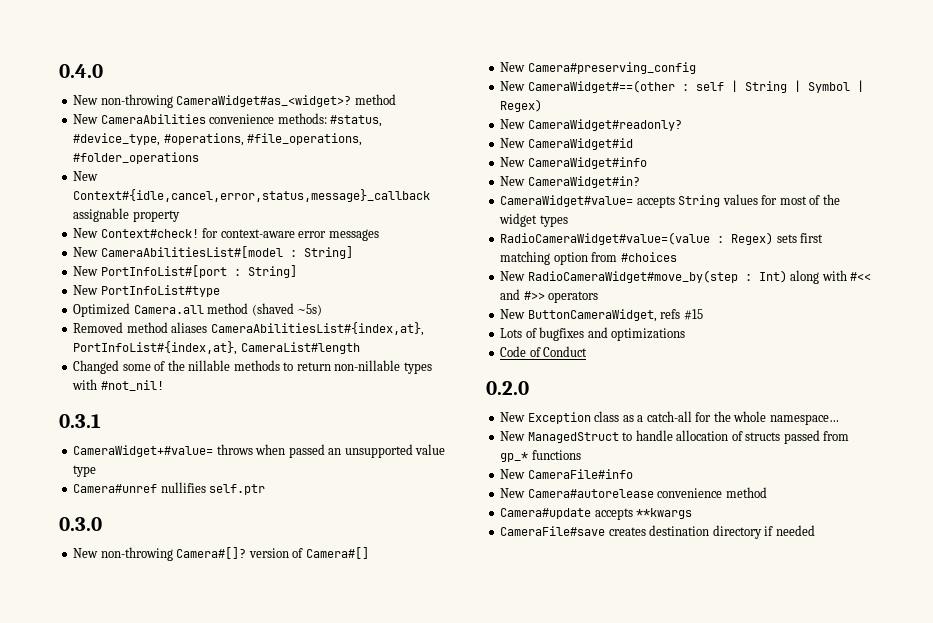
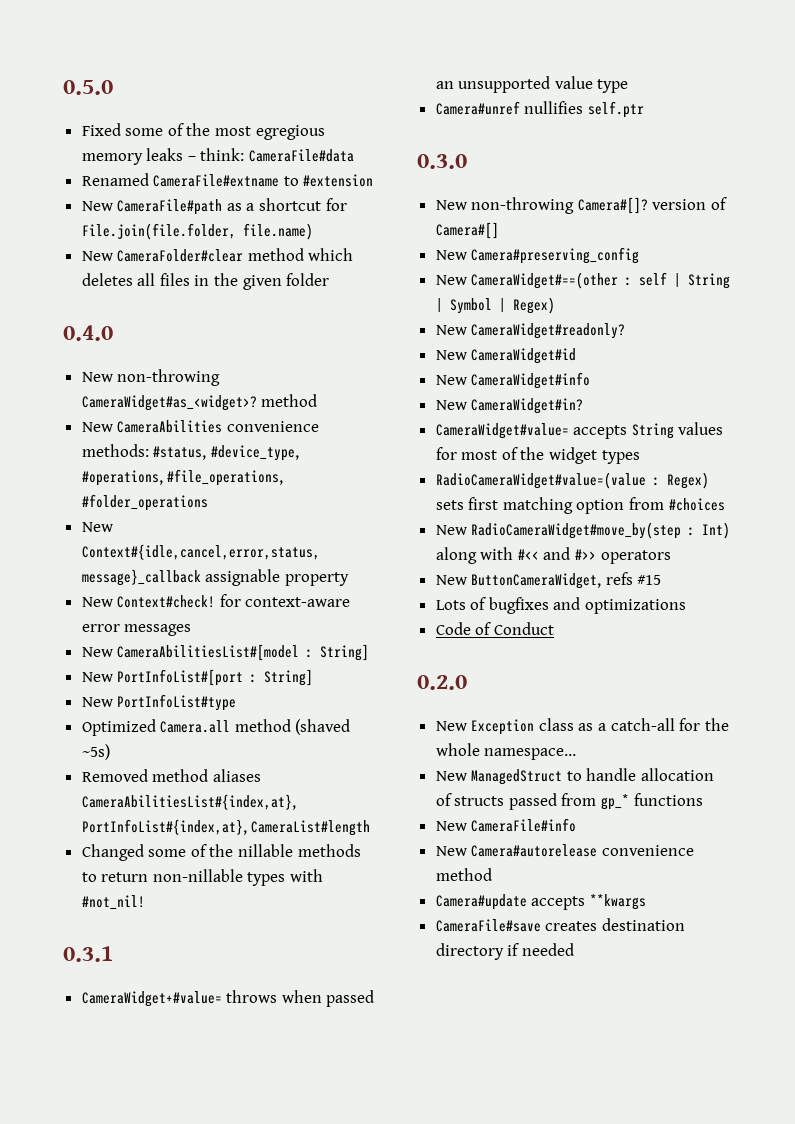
+ 0.5.0
+ Fixed some of the most egregious memory leaks – think: CameraFile#data
+ Renamed CameraFile#extname to #extension
+ New CameraFile#path as a shortcut for File.join(file.folder, file.name)
+ New CameraFolder#clear method which deletes all files in the given folder

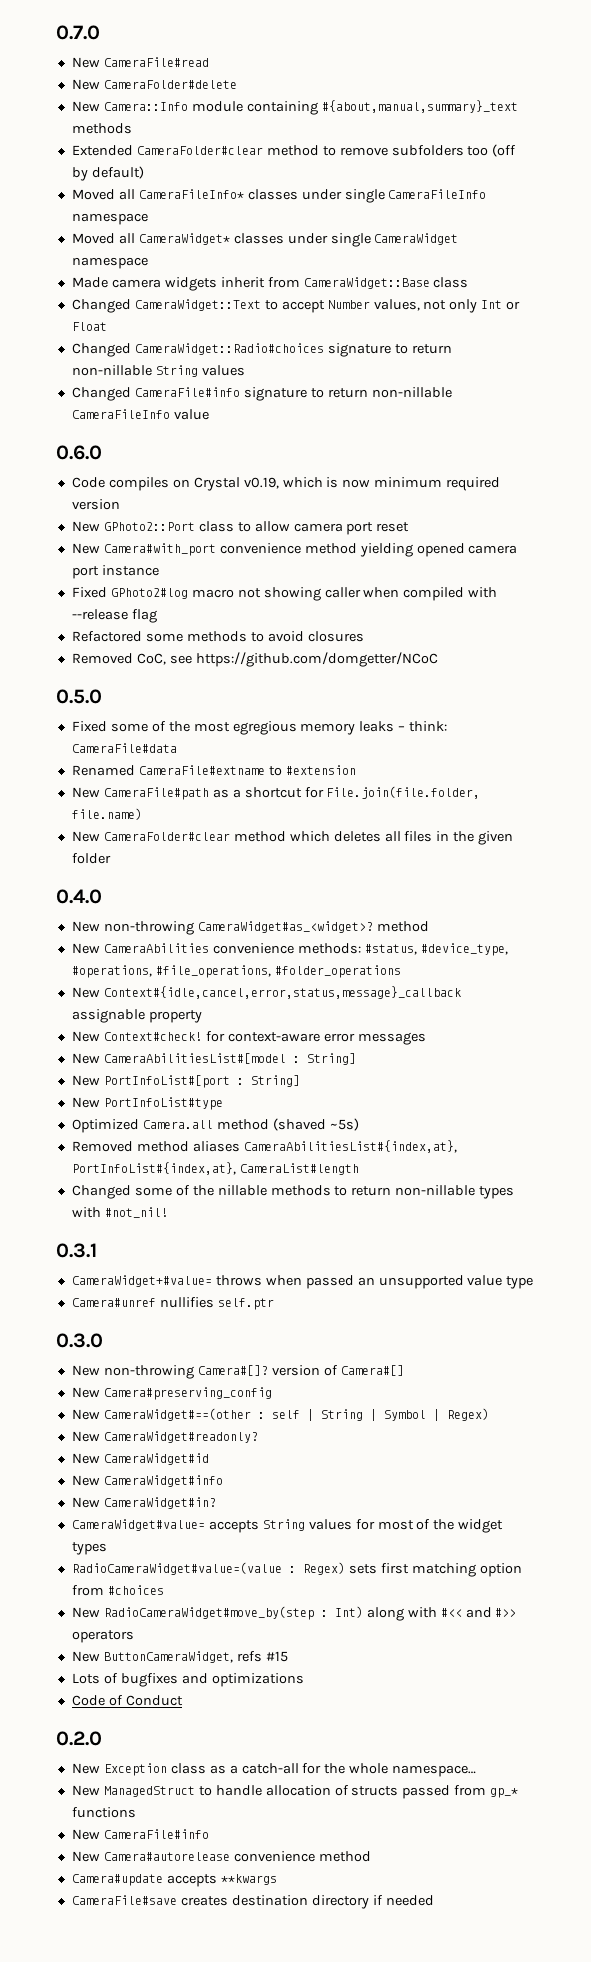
+ 0.7.0
+ New CameraFile#read
+ New CameraFolder#delete
+ New Camera::Info module containing #{about,manual,summary}_text methods
+ Extended CameraFolder#clear method to remove subfolders too (off by default)
+ Moved all CameraFileInfo* classes under single CameraFileInfo namespace
+ Moved all CameraWidget* classes under single CameraWidget namespace
+ Made camera widgets inherit from CameraWidget::Base class
+ Changed CameraWidget::Text to accept Number values, not only Int or Float
+ Changed CameraWidget::Radio#choices signature to return non-nillable String values
+ Changed CameraFile#info signature to return non-nillable CameraFileInfo value
+ 0.6.0
+ Code compiles on Crystal v0.19, which is now minimum required version
+ New GPhoto2::Port class to allow camera port reset
+ New Camera#with_port convenience method yielding opened camera port instance
+ Fixed GPhoto2#log macro not showing caller when compiled with --release flag
+ Refactored some methods to avoid closures
+ Removed CoC, see https://github.com/domgetter/NCoC

